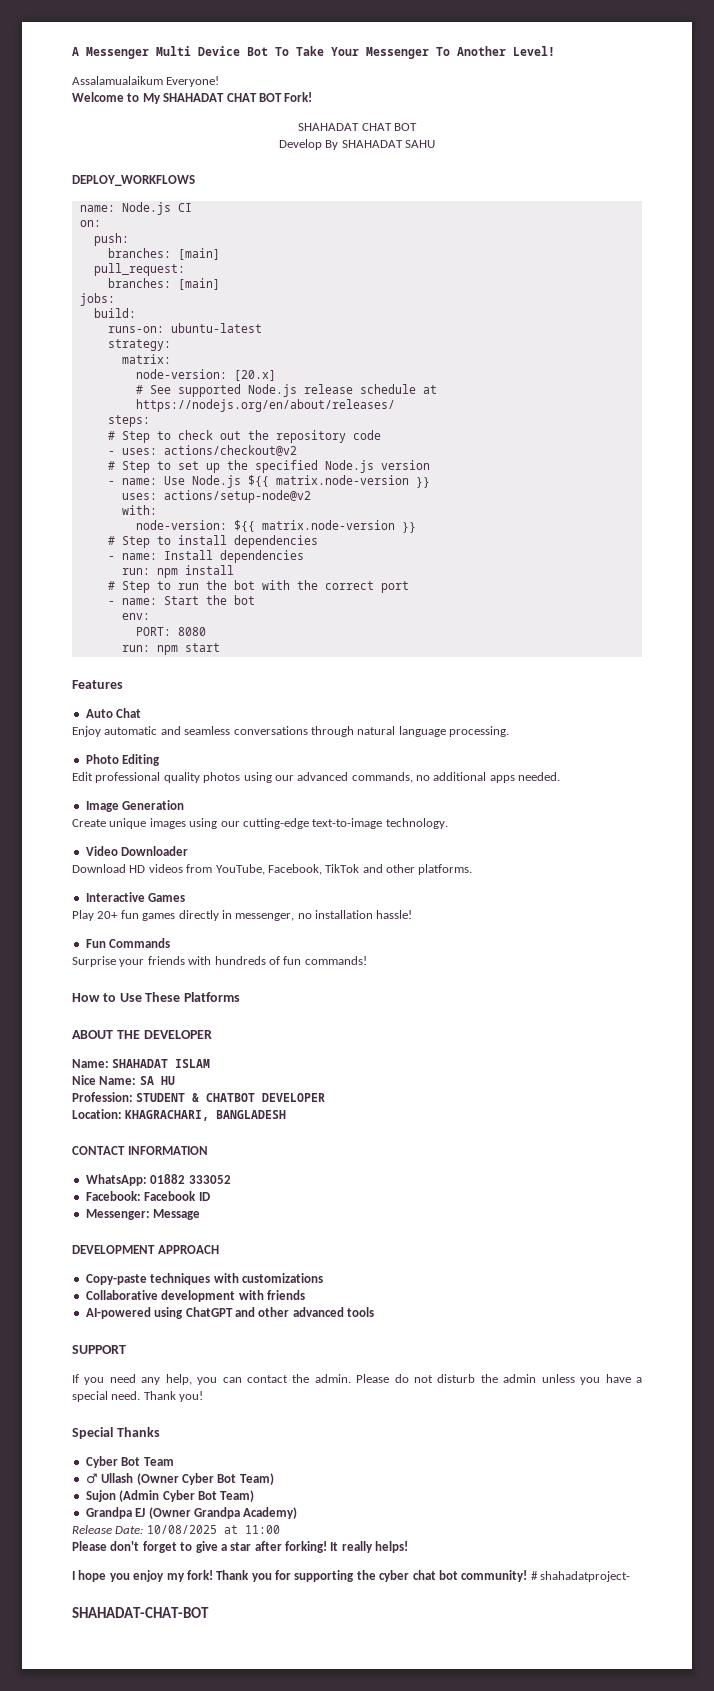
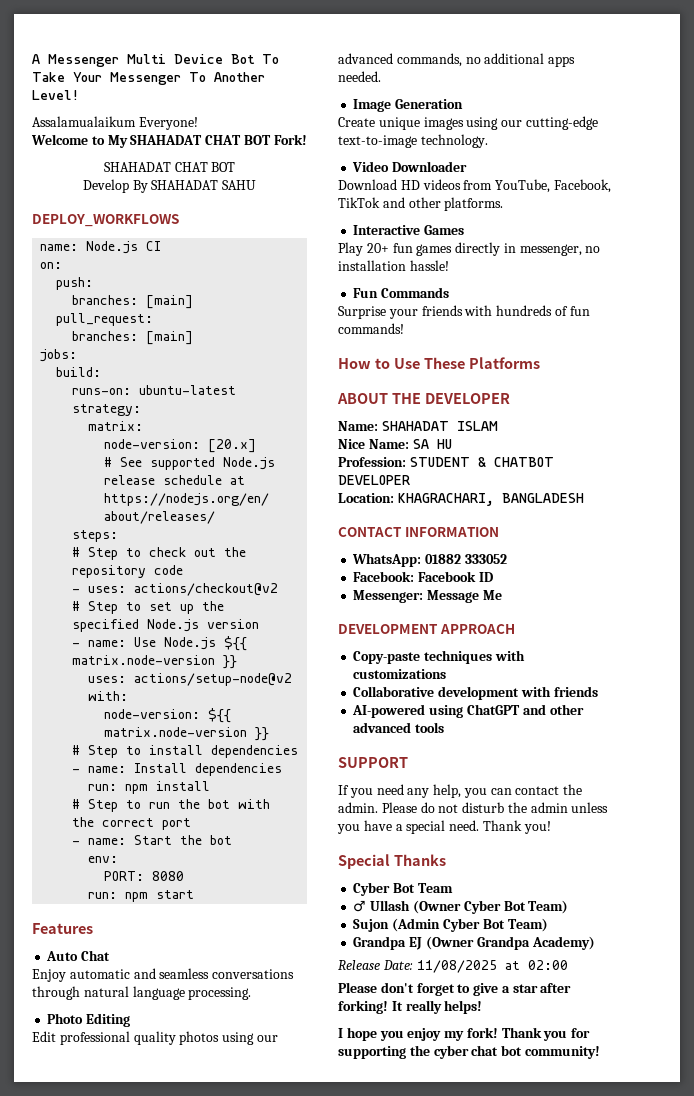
- Messenger: Message
+ Messenger: Message Me
- Release Date: 10/08/2025 at 11:00
+ Release Date: 11/08/2025 at 02:00
- # shahadatproject-
- SHAHADAT-CHAT-BOT

